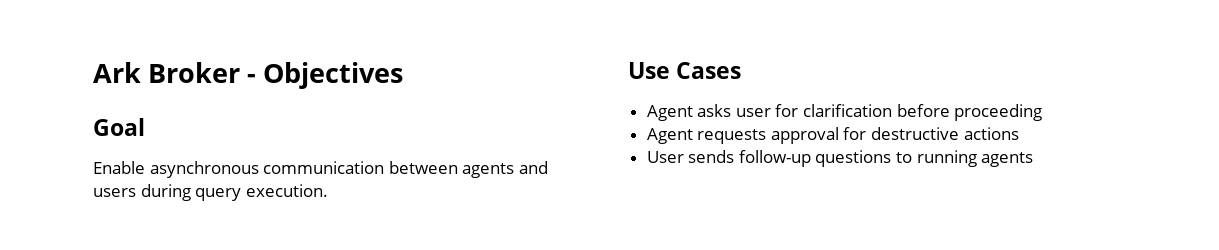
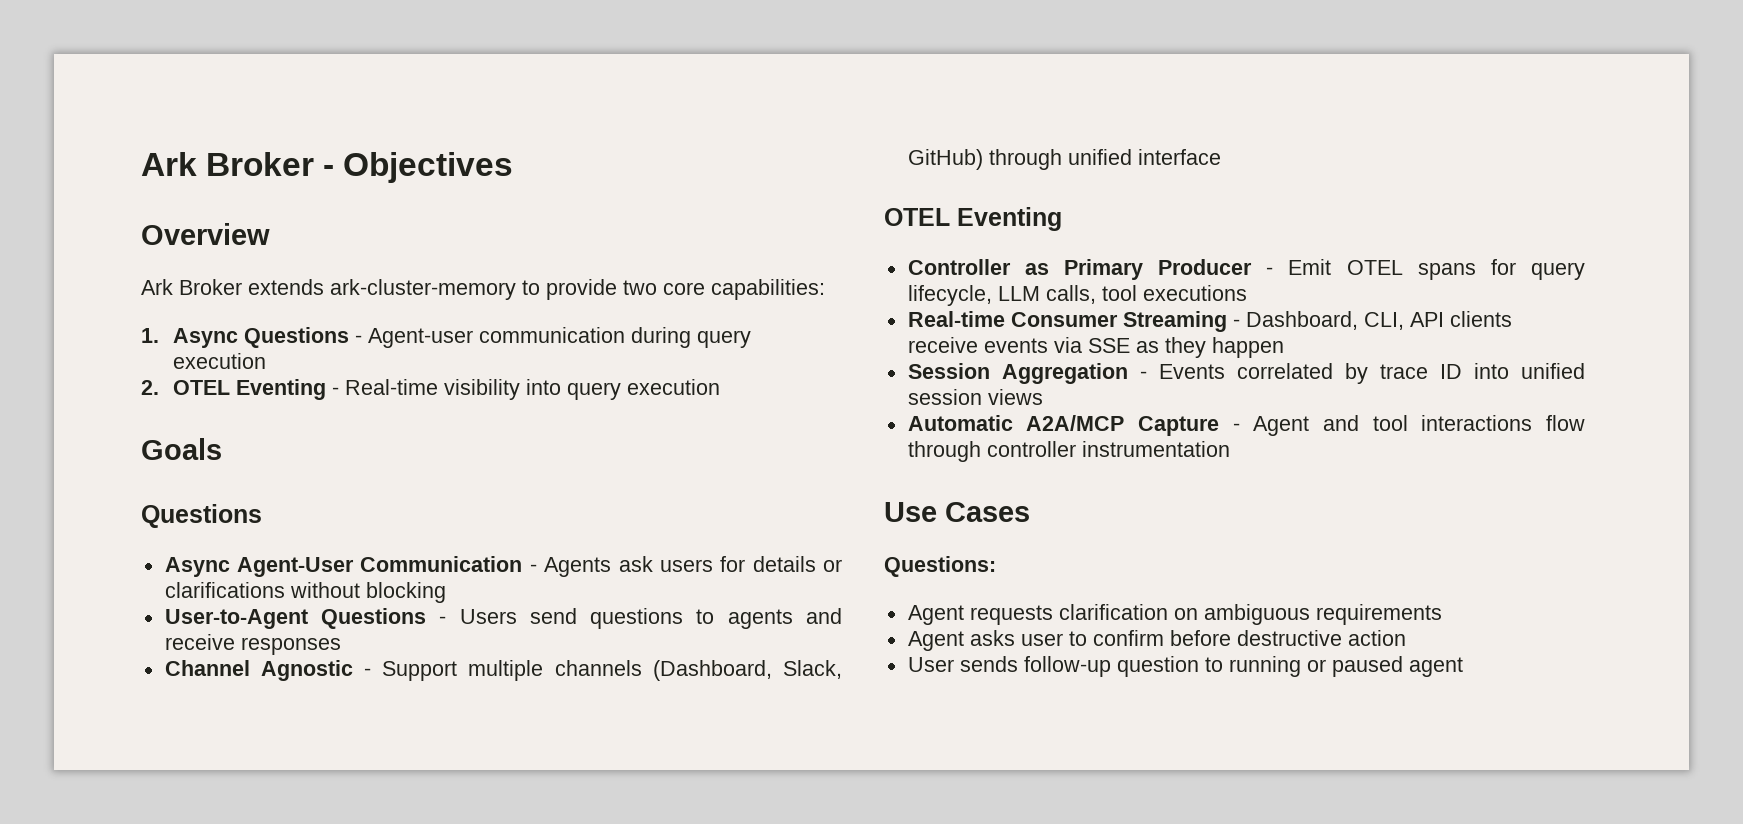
- Goal
- Enable asynchronous communication between agents and users during query execution.
+ Overview
+ Ark Broker extends ark-cluster-memory to provide two core capabilities:
+ 1. Async Questions - Agent-user communication during query execution
+ 2. OTEL Eventing - Real-time visibility into query execution
+ Goals
+ Questions
+ Async Agent-User Communication - Agents ask users for details or clarifications without blocking
+ User-to-Agent Questions - Users send questions to agents and receive responses
+ Channel Agnostic - Support multiple channels (Dashboard, Slack, GitHub) through unified interface
+ OTEL Eventing
+ Controller as Primary Producer - Emit OTEL spans for query lifecycle, LLM calls, tool executions
+ Real-time Consumer Streaming - Dashboard, CLI, API clients receive events via SSE as they happen
+ Session Aggregation - Events correlated by trace ID into unified session views
+ Automatic A2A/MCP Capture - Agent and tool interactions flow through controller instrumentation
  Use Cases
- Agent asks user for clarification before proceeding
- Agent requests approval for destructive actions
+ Questions:
+ Agent requests clarification on ambiguous requirements
+ Agent asks user to confirm before destructive action
- User sends follow-up questions to running agents
+ User sends follow-up question to running or paused agent

